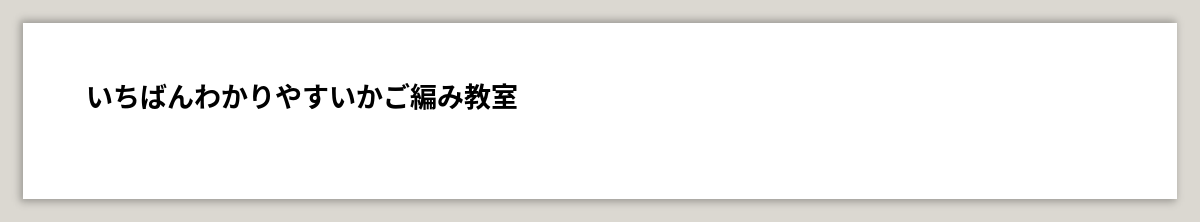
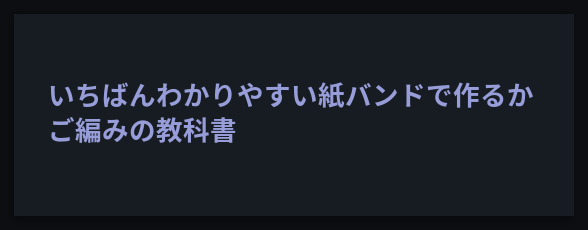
- いちばんわかりやすいかご編み教室
+ いちばんわかりやすい紙バンドで作るかご編みの教科書

